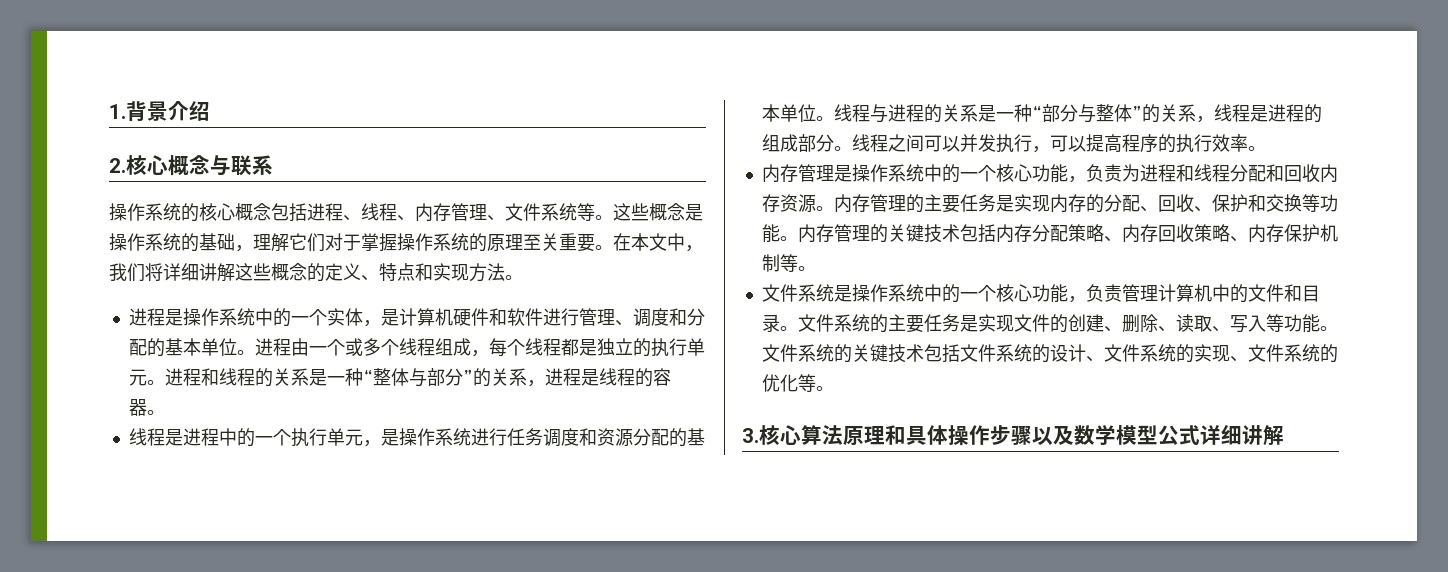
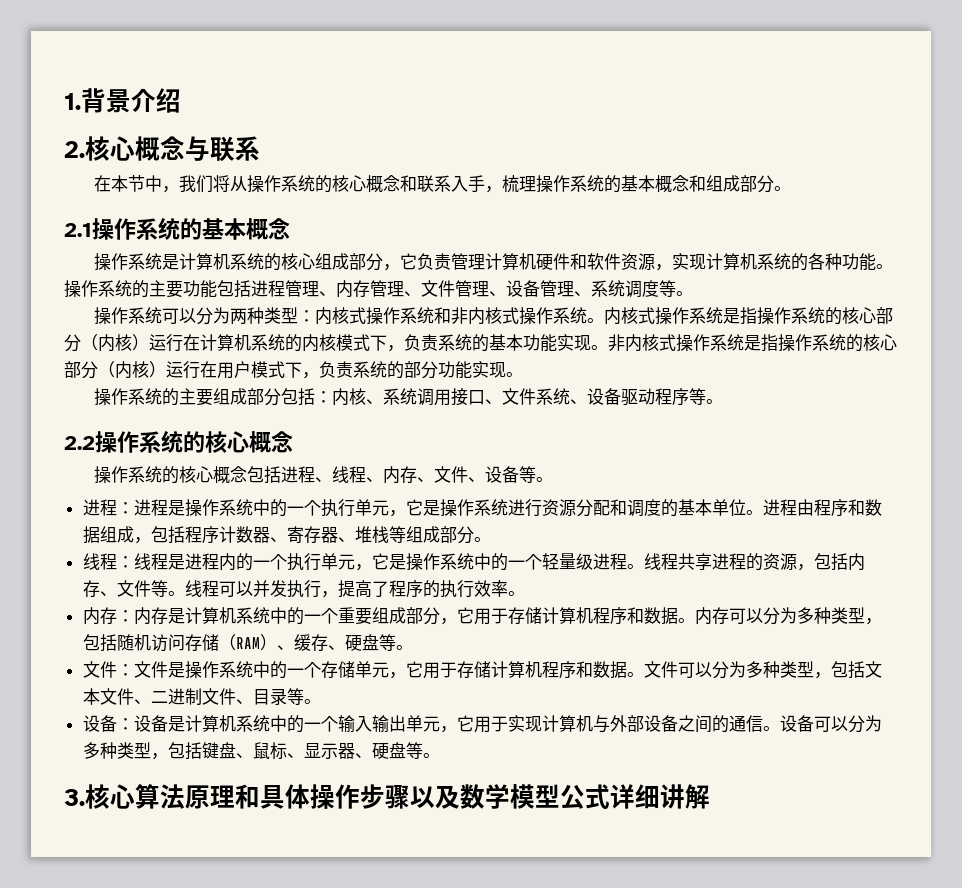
+ 在本节中，我们将从操作系统的核心概念和联系入手，梳理操作系统的基本概念和组成部分。
+ 2.1操作系统的基本概念
+ 操作系统是计算机系统的核心组成部分，它负责管理计算机硬件和软件资源，实现计算机系统的各种功能。操作系统的主要功能包括进程管理、内存管理、文件管理、设备管理、系统调度等。
+ 操作系统可以分为两种类型：内核式操作系统和非内核式操作系统。内核式操作系统是指操作系统的核心部分（内核）运行在计算机系统的内核模式下，负责系统的基本功能实现。非内核式操作系统是指操作系统的核心部分（内核）运行在用户模式下，负责系统的部分功能实现。
+ 操作系统的主要组成部分包括：内核、系统调用接口、文件系统、设备驱动程序等。
+ 2.2操作系统的核心概念
- 操作系统的核心概念包括进程、线程、内存管理、文件系统等。这些概念是操作系统的基础，理解它们对于掌握操作系统的原理至关重要。在本文中，我们将详细讲解这些概念的定义、特点和实现方法。
+ 操作系统的核心概念包括进程、线程、内存、文件、设备等。
- 进程是操作系统中的一个实体，是计算机硬件和软件进行管理、调度和分配的基本单位。
+ 进程：进程是操作系统中的一个执行单元，它是操作系统进行资源分配和调度的基本单位。
- 进程由一个或多个线程组成，每个线程都是独立的执行单元。进程和线程的关系是一种“整体与部分”的关系，进程是线程的容器。
- 线程是进程中的一个执行单元，是操作系统进行任务调度和资源分配的基本单位。线程与进程的关系是一种“部分与整体”的关系，线程是进程的组成部分。线程之间可以并发执行，可以提高程序的执行效率。
+ 进程由程序和数据组成，包括程序计数器、寄存器、堆栈等组成部分。
+ 线程：线程是进程内的一个执行单元，它是操作系统中的一个轻量级进程。线程共享进程的资源，包括内存、文件等。线程可以并发执行，提高了程序的执行效率。
- 内存管理是操作系统中的一个核心功能，负责为进程和线程分配和回收内存资源。内存管理的主要任务是实现内存的分配、回收、保护和交换等功能。内存管理的关键技术包括内存分配策略、内存回收策略、内存保护机制等。
- 文件系统是操作系统中的一个核心功能，负责管理计算机中的文件和目录。文件系统的主要任务是实现文件的创建、删除、读取、写入等功能。文件系统的关键技术包括文件系统的设计、文件系统的实现、文件系统的优化等。
+ 内存：内存是计算机系统中的一个重要组成部分，它用于存储计算机程序和数据。内存可以分为多种类型，包括随机访问存储（RAM）、缓存、硬盘等。
+ 文件：文件是操作系统中的一个存储单元，它用于存储计算机程序和数据。文件可以分为多种类型，包括文本文件、二进制文件、目录等。
+ 设备：设备是计算机系统中的一个输入输出单元，它用于实现计算机与外部设备之间的通信。设备可以分为多种类型，包括键盘、鼠标、显示器、硬盘等。

